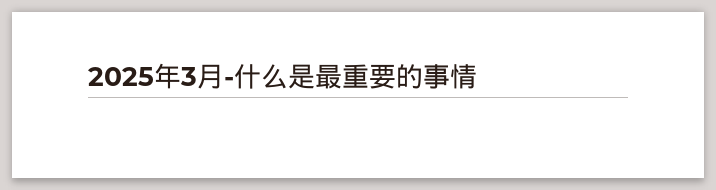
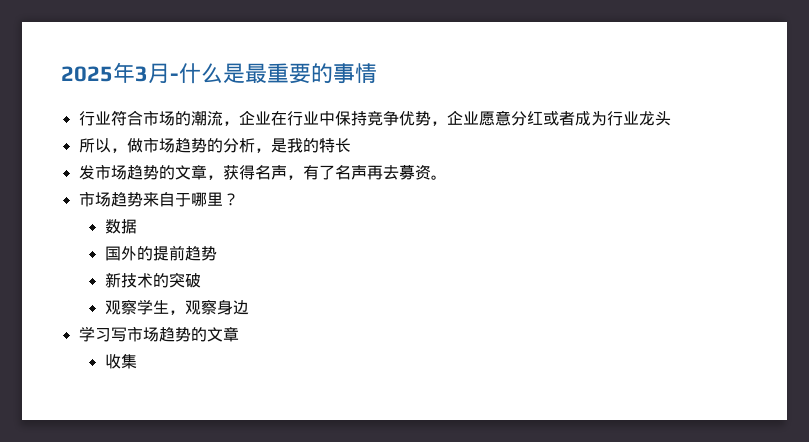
+ 行业符合市场的潮流，企业在行业中保持竞争优势，企业愿意分红或者成为行业龙头
+ 所以，做市场趋势的分析，是我的特长
+ 发市场趋势的文章，获得名声，有了名声再去募资。
+ 市场趋势来自于哪里？
+ 数据
+ 国外的提前趋势
+ 新技术的突破
+ 观察学生，观察身边
+ 学习写市场趋势的文章
+ 收集

